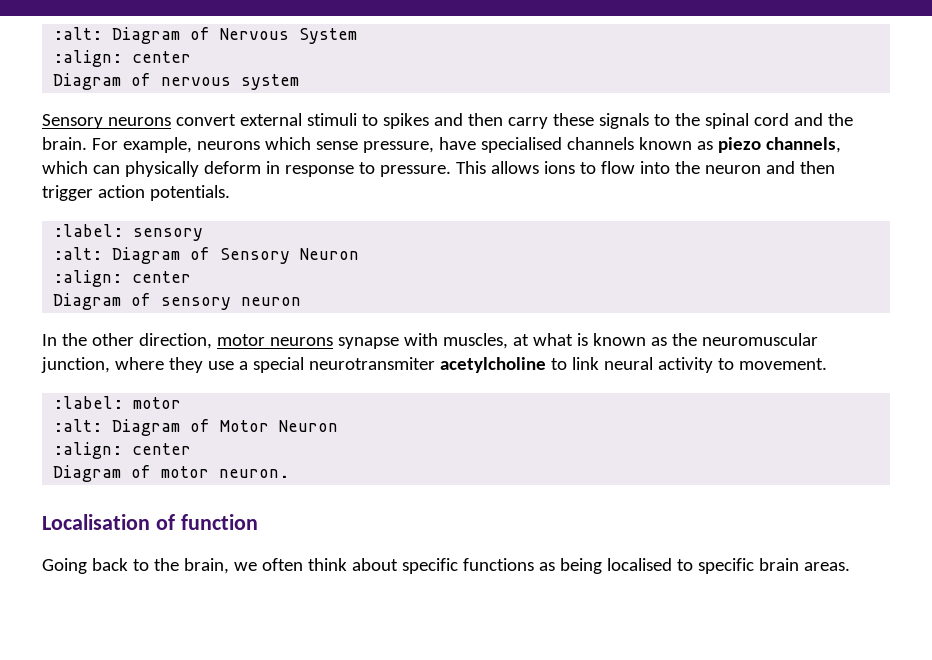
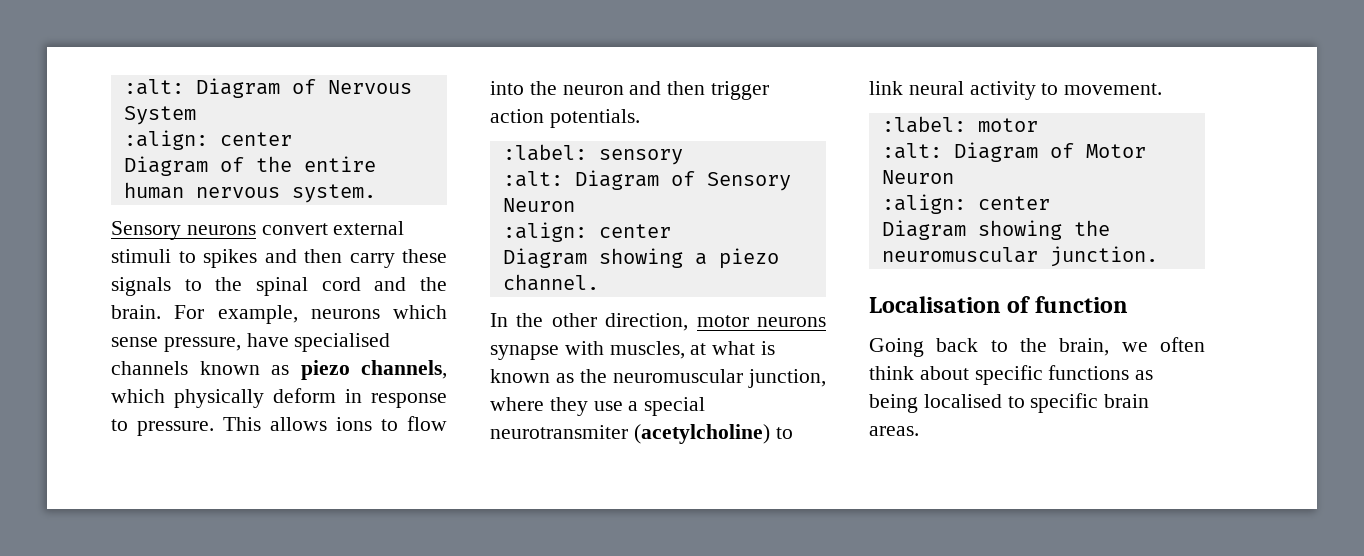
- Diagram of nervous system
+ Diagram of the entire human nervous system.
- For example, neurons which sense pressure, have specialised channels known as piezo channels, which can physically deform in response to pressure.
+ For example, neurons which sense pressure, have specialised channels known as piezo channels, which physically deform in response to pressure.
- Diagram of sensory neuron
+ Diagram showing a piezo channel.
- In the other direction, motor neurons synapse with muscles, at what is known as the neuromuscular junction, where they use a special neurotransmiter acetylcholine to link neural activity to movement.
+ In the other direction, motor neurons synapse with muscles, at what is known as the neuromuscular junction, where they use a special neurotransmiter (acetylcholine) to link neural activity to movement.
- Diagram of motor neuron.
+ Diagram showing the neuromuscular junction.

